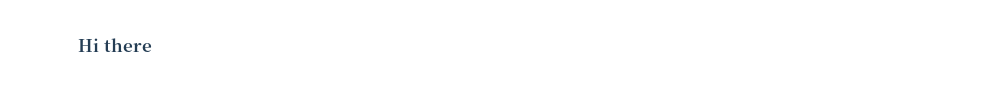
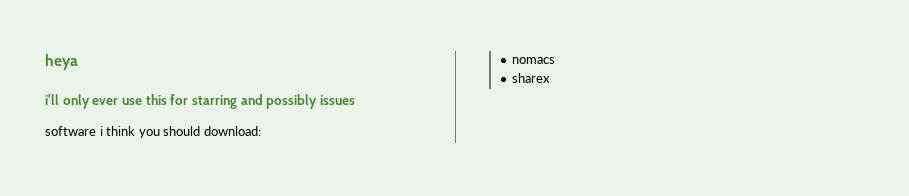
- Hi there
+ heya
+ i'll only ever use this for starring and possibly issues
+ software i think you should download:
+ nomacs
+ sharex

